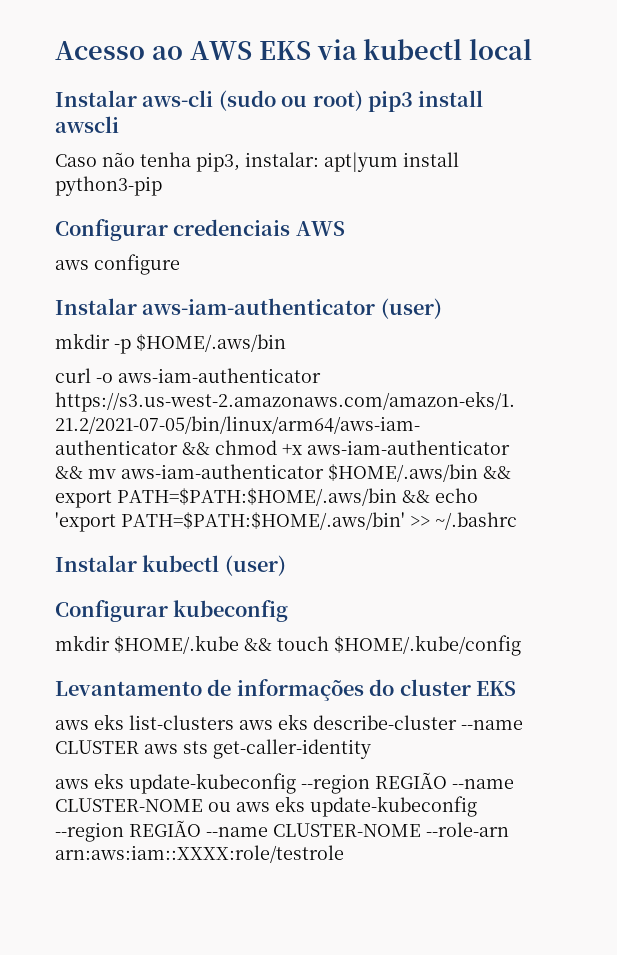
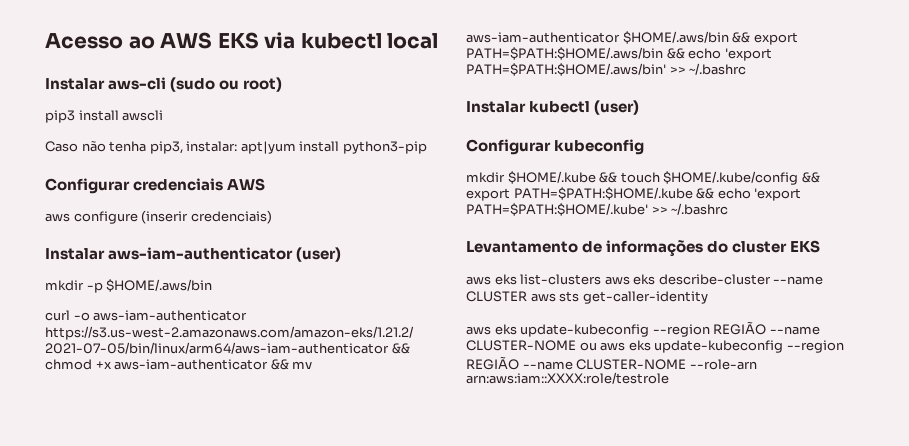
- Instalar aws-cli (sudo ou root) pip3 install awscli
+ Instalar aws-cli (sudo ou root)
+ pip3 install awscli
- aws configure
+ aws configure (inserir credenciais)
- mkdir $HOME/.kube && touch $HOME/.kube/config
+ mkdir $HOME/.kube && touch $HOME/.kube/config && export PATH=$PATH:$HOME/.kube && echo 'export PATH=$PATH:$HOME/.kube' >> ~/.bashrc

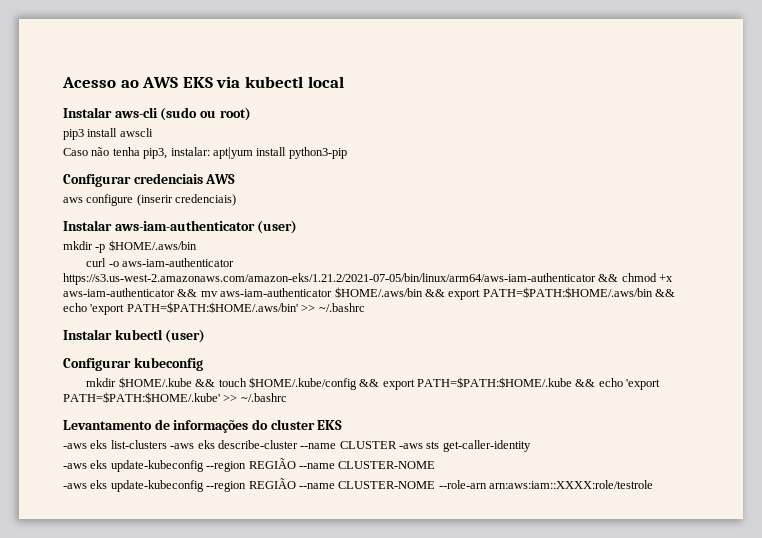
- aws eks list-clusters aws eks describe-cluster --name CLUSTER aws sts get-caller-identity
- aws eks update-kubeconfig --region REGIÃO --name CLUSTER-NOME ou aws eks update-kubeconfig --region REGIÃO --name CLUSTER-NOME --role-arn arn:aws:iam::XXXX:role/testrole
+ -aws eks list-clusters -aws eks describe-cluster --name CLUSTER -aws sts get-caller-identity
+ -aws eks update-kubeconfig --region REGIÃO --name CLUSTER-NOME
+ -aws eks update-kubeconfig --region REGIÃO --name CLUSTER-NOME --role-arn arn:aws:iam::XXXX:role/testrole

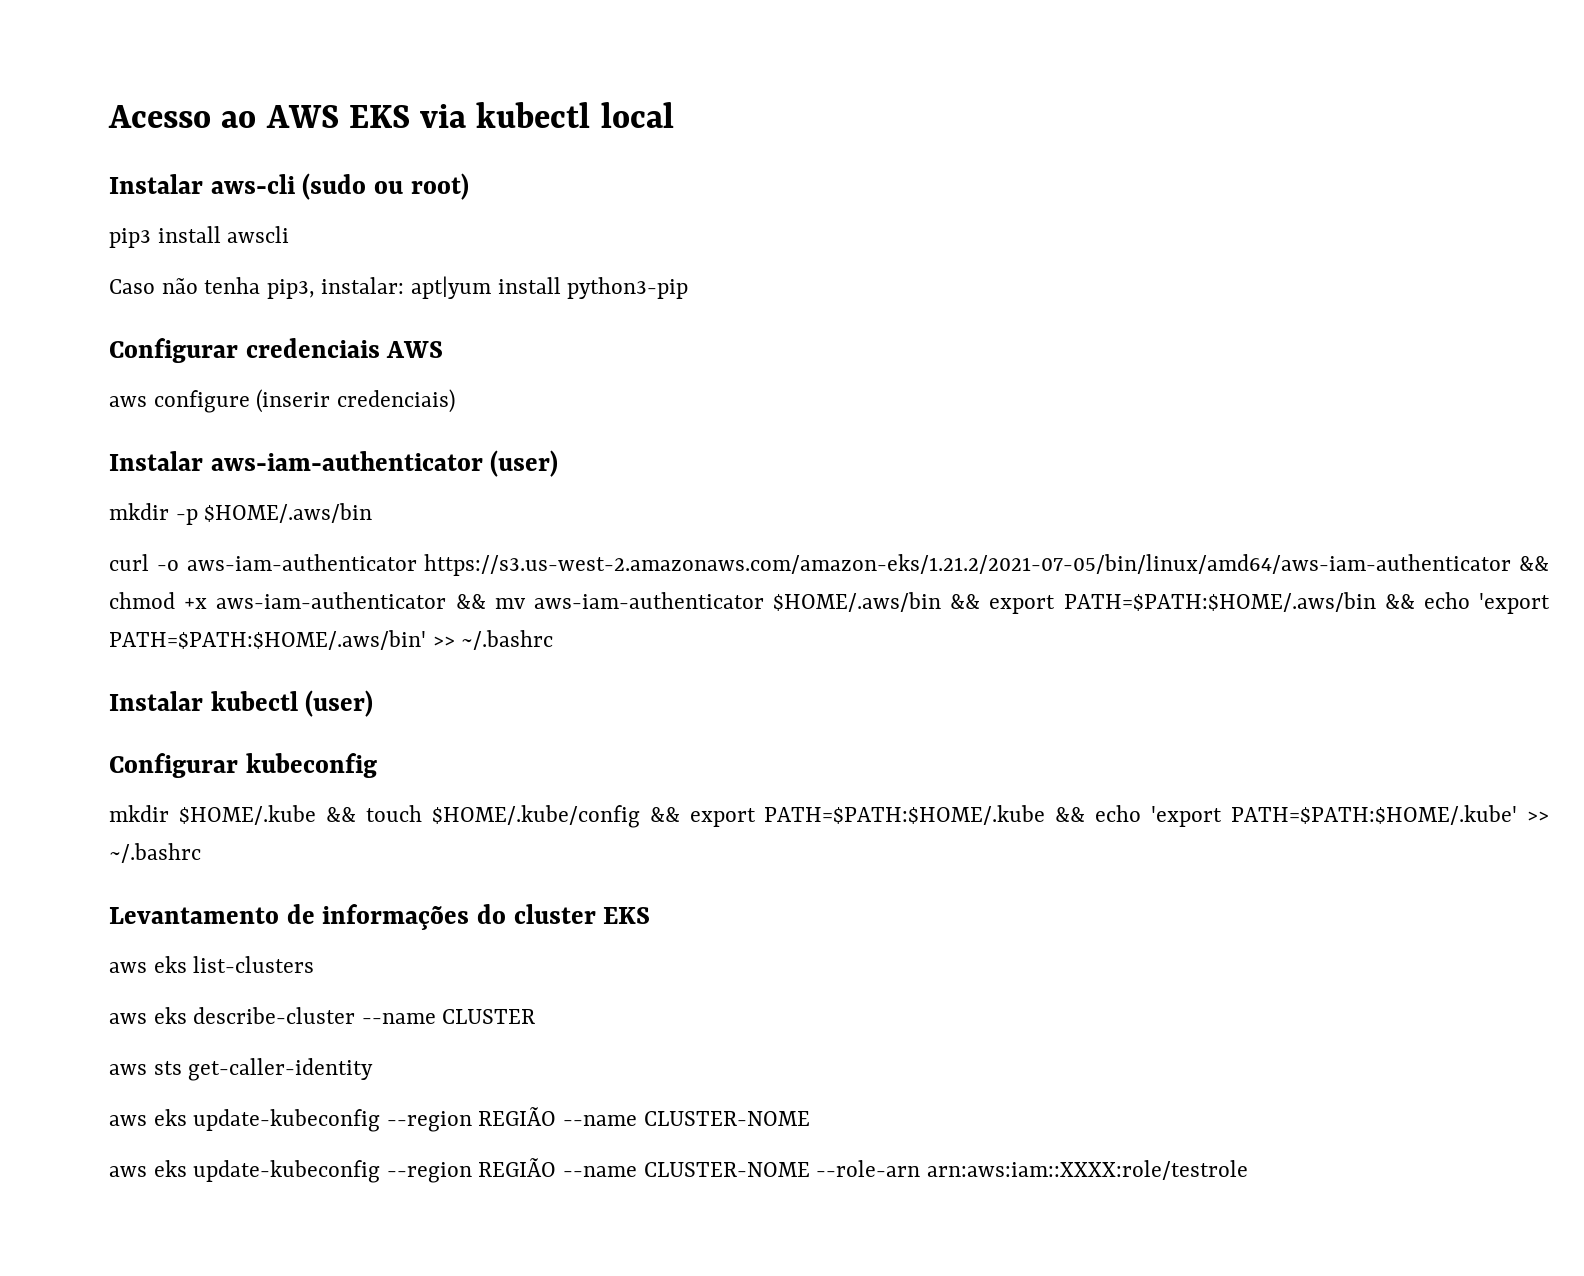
- curl -o aws-iam-authenticator https://s3.us-west-2.amazonaws.com/amazon-eks/1.21.2/2021-07-05/bin/linux/arm64/aws-iam-authenticator && chmod +x aws-iam-authenticator && mv aws-iam-authenticator $HOME/.aws/bin && export PATH=$PATH:$HOME/.aws/bin && echo 'export PATH=$PATH:$HOME/.aws/bin' >> ~/.bashrc
+ curl -o aws-iam-authenticator https://s3.us-west-2.amazonaws.com/amazon-eks/1.21.2/2021-07-05/bin/linux/amd64/aws-iam-authenticator && chmod +x aws-iam-authenticator && mv aws-iam-authenticator $HOME/.aws/bin && export PATH=$PATH:$HOME/.aws/bin && echo 'export PATH=$PATH:$HOME/.aws/bin' >> ~/.bashrc
- -aws eks list-clusters -aws eks describe-cluster --name CLUSTER -aws sts get-caller-identity
- -aws eks update-kubeconfig --region REGIÃO --name CLUSTER-NOME
+ aws eks list-clusters
+ aws eks describe-cluster --name CLUSTER
+ aws sts get-caller-identity
+ aws eks update-kubeconfig --region REGIÃO --name CLUSTER-NOME
- -aws eks update-kubeconfig --region REGIÃO --name CLUSTER-NOME --role-arn arn:aws:iam::XXXX:role/testrole
+ aws eks update-kubeconfig --region REGIÃO --name CLUSTER-NOME --role-arn arn:aws:iam::XXXX:role/testrole

